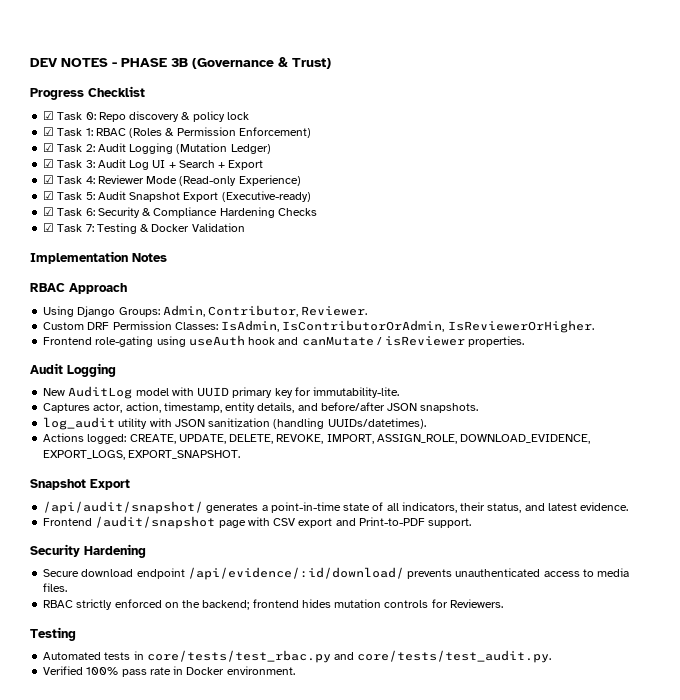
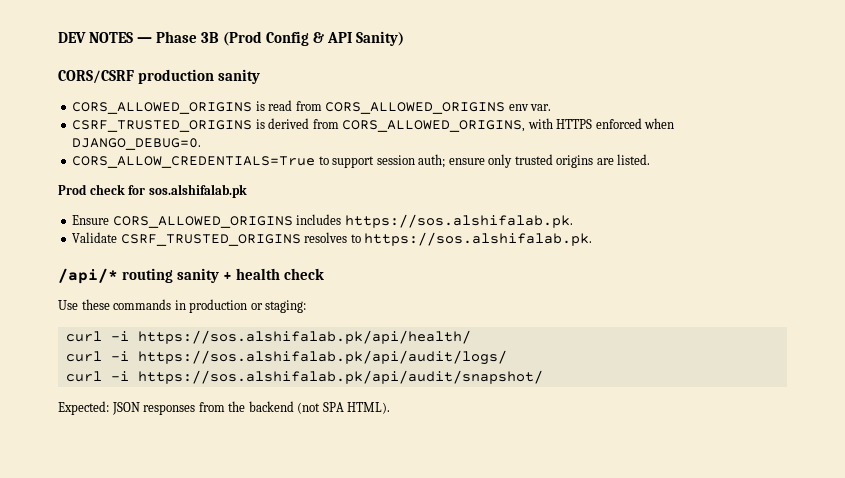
- DEV NOTES - PHASE 3B (Governance & Trust)
- Progress Checklist
- ☑ Task 0: Repo discovery & policy lock
- ☑ Task 1: RBAC (Roles & Permission Enforcement)
- ☑ Task 2: Audit Logging (Mutation Ledger)
- ☑ Task 3: Audit Log UI + Search + Export
- ☑ Task 4: Reviewer Mode (Read-only Experience)
- ☑ Task 5: Audit Snapshot Export (Executive-ready)
- ☑ Task 6: Security & Compliance Hardening Checks
- ☑ Task 7: Testing & Docker Validation
- Implementation Notes
- RBAC Approach
- Using Django Groups: Admin, Contributor, Reviewer.
- Custom DRF Permission Classes: IsAdmin, IsContributorOrAdmin, IsReviewerOrHigher.
- Frontend role-gating using useAuth hook and canMutate / isReviewer properties.
- Audit Logging
- New AuditLog model with UUID primary key for immutability-lite.
- Captures actor, action, timestamp, entity details, and before/after JSON snapshots.
- log_audit utility with JSON sanitization (handling UUIDs/datetimes).
- Actions logged: CREATE, UPDATE, DELETE, REVOKE, IMPORT, ASSIGN_ROLE, DOWNLOAD_EVIDENCE, EXPORT_LOGS, EXPORT_SNAPSHOT.
- Snapshot Export
- /api/audit/snapshot/ generates a point-in-time state of all indicators, their status, and latest evidence.
- Frontend /audit/snapshot page with CSV export and Print-to-PDF support.
- Security Hardening
- Secure download endpoint /api/evidence/:id/download/ prevents unauthenticated access to media files.
- RBAC strictly enforced on the backend; frontend hides mutation controls for Reviewers.
- Testing
- Automated tests in core/tests/test_rbac.py and core/tests/test_audit.py.
- Verified 100% pass rate in Docker environment.
+ DEV NOTES — Phase 3B (Prod Config & API Sanity)
+ CORS/CSRF production sanity
+ CORS_ALLOWED_ORIGINS is read from CORS_ALLOWED_ORIGINS env var.
+ CSRF_TRUSTED_ORIGINS is derived from CORS_ALLOWED_ORIGINS, with HTTPS enforced when DJANGO_DEBUG=0.
+ CORS_ALLOW_CREDENTIALS=True to support session auth; ensure only trusted origins are listed.
+ Prod check for sos.alshifalab.pk
+ Ensure CORS_ALLOWED_ORIGINS includes https://sos.alshifalab.pk.
+ Validate CSRF_TRUSTED_ORIGINS resolves to https://sos.alshifalab.pk.
+ /api/* routing sanity + health check
+ Use these commands in production or staging:
+ curl -i https://sos.alshifalab.pk/api/health/
+ curl -i https://sos.alshifalab.pk/api/audit/logs/
+ curl -i https://sos.alshifalab.pk/api/audit/snapshot/
+ Expected: JSON responses from the backend (not SPA HTML).

